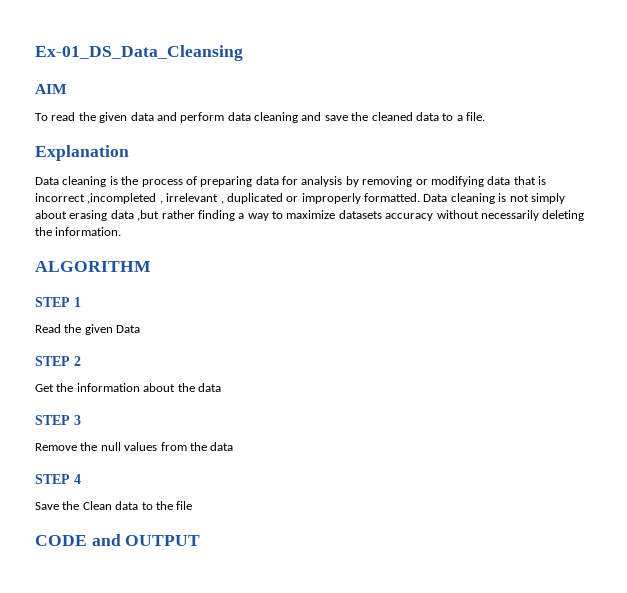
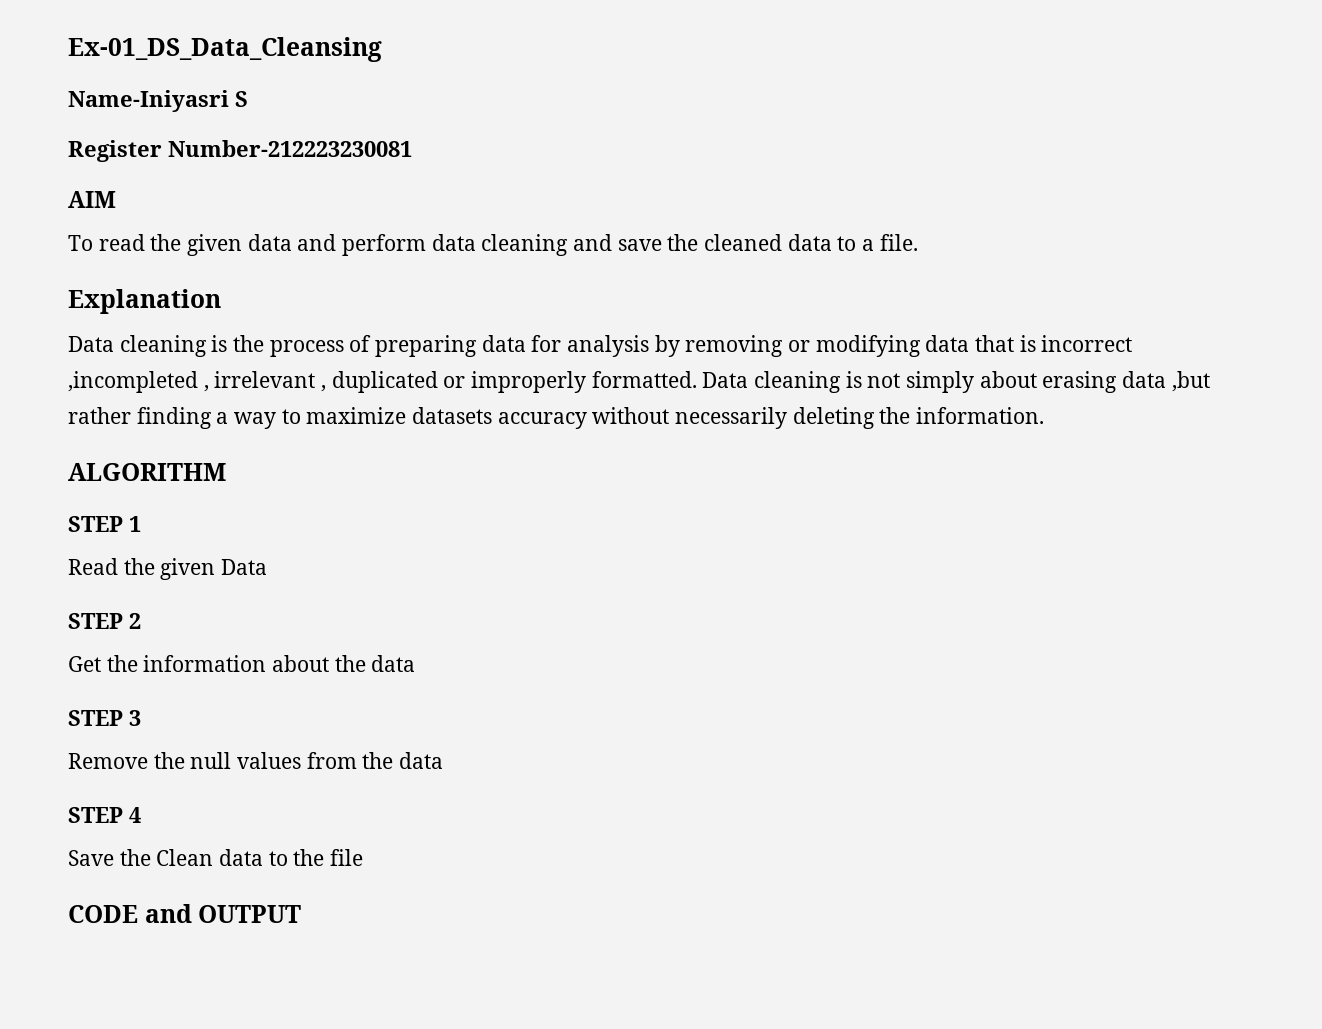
+ Name-Iniyasri S
+ Register Number-212223230081

